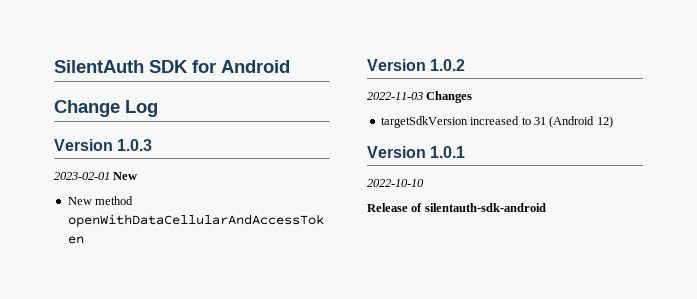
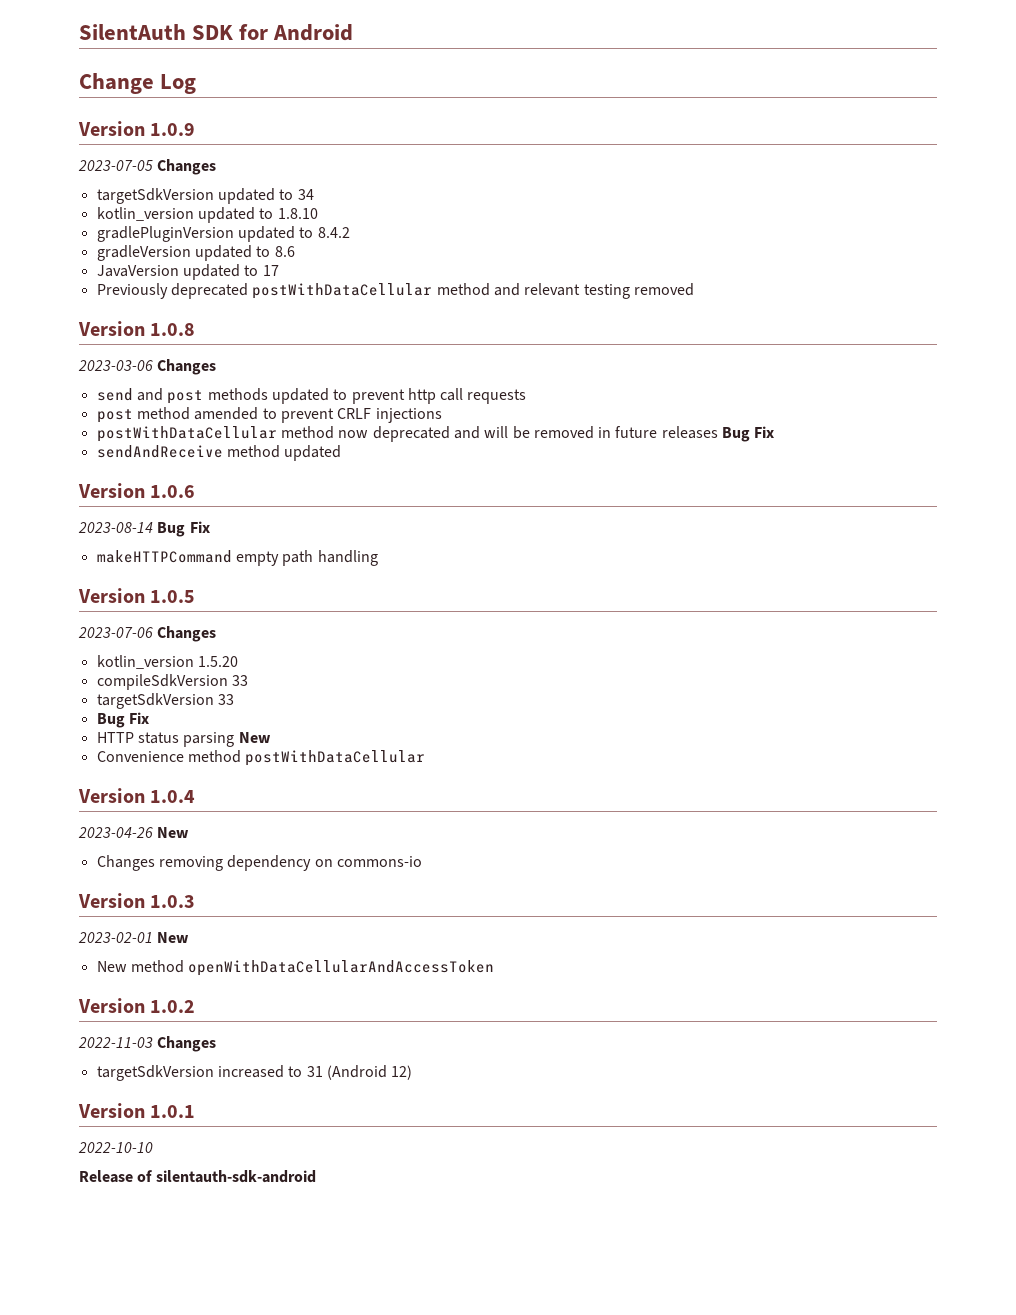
+ Version 1.0.9
+ 2023-07-05 Changes
+ targetSdkVersion updated to 34
+ kotlin_version updated to 1.8.10
+ gradlePluginVersion updated to 8.4.2
+ gradleVersion updated to 8.6
+ JavaVersion updated to 17
+ Previously deprecated postWithDataCellular method and relevant testing removed
+ Version 1.0.8
+ 2023-03-06 Changes
+ send and post methods updated to prevent http call requests
+ post method amended to prevent CRLF injections
+ postWithDataCellular method now deprecated and will be removed in future releases Bug Fix
+ sendAndReceive method updated
+ Version 1.0.6
+ 2023-08-14 Bug Fix
+ makeHTTPCommand empty path handling
+ Version 1.0.5
+ 2023-07-06 Changes
+ kotlin_version 1.5.20
+ compileSdkVersion 33
+ targetSdkVersion 33
+ Bug Fix
+ HTTP status parsing New
+ Convenience method postWithDataCellular
+ Version 1.0.4
+ 2023-04-26 New
+ Changes removing dependency on commons-io

